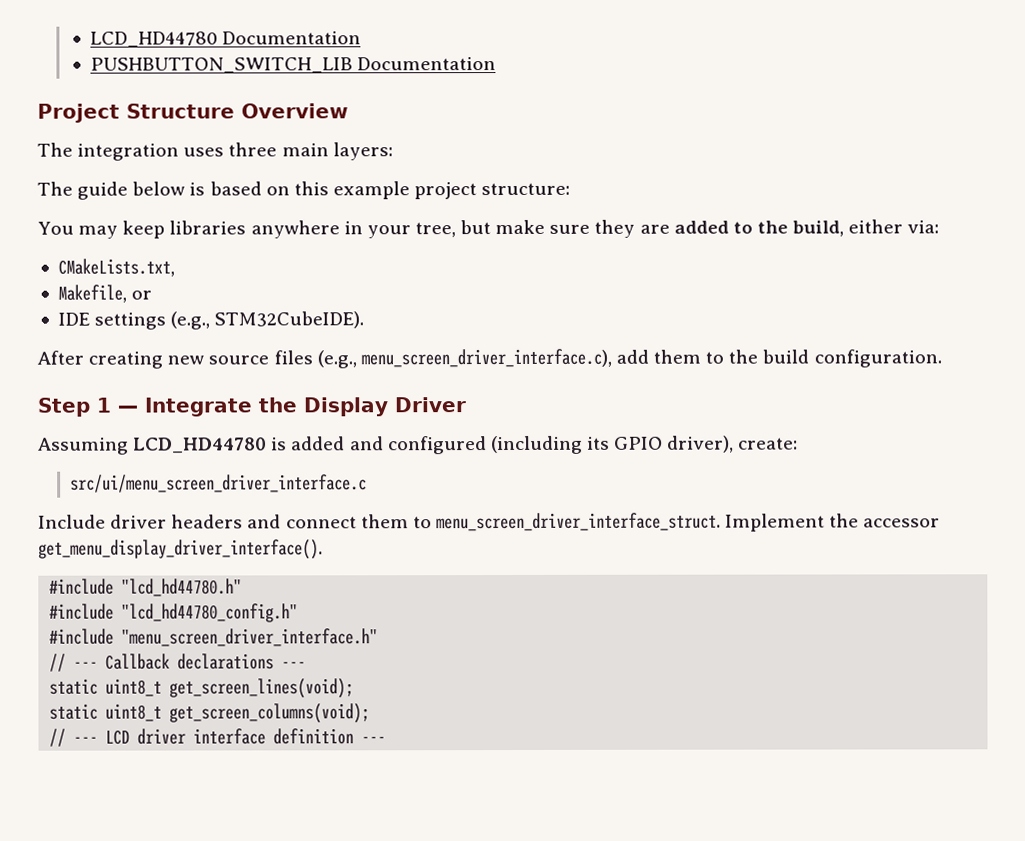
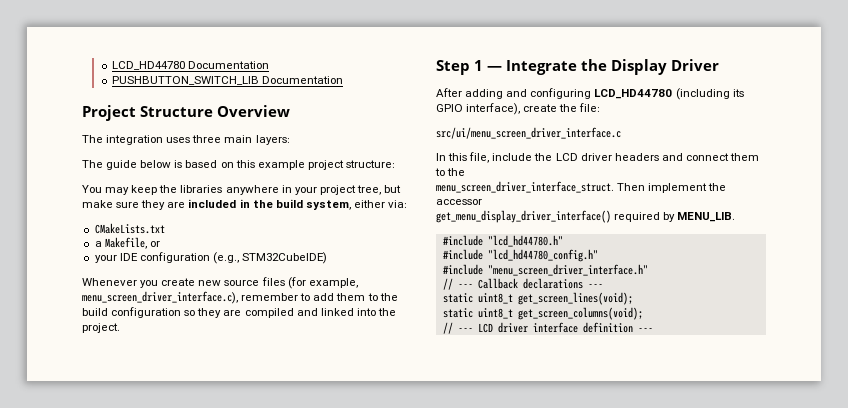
- You may keep libraries anywhere in your tree, but make sure they are added to the build, either via:
+ You may keep the libraries anywhere in your project tree, but make sure they are included in the build system, either via:
- CMakeLists.txt,
- Makefile, or
+ CMakeLists.txt
+ a Makefile, or
- IDE settings (e.g., STM32CubeIDE).
- After creating new source files (e.g., menu_screen_driver_interface.c), add them to the build configuration.
+ your IDE configuration (e.g., STM32CubeIDE)
+ Whenever you create new source files (for example, menu_screen_driver_interface.c), remember to add them to the build configuration so they are compiled and linked into the project.
- Assuming LCD_HD44780 is added and configured (including its GPIO driver), create:
+ After adding and configuring LCD_HD44780 (including its GPIO interface), create the file:
  src/ui/menu_screen_driver_interface.c
- Include driver headers and connect them to menu_screen_driver_interface_struct. Implement the accessor get_menu_display_driver_interface().
+ In this file, include the LCD driver headers and connect them to the
+ menu_screen_driver_interface_struct. Then implement the accessor
+ get_menu_display_driver_interface() required by MENU_LIB.

